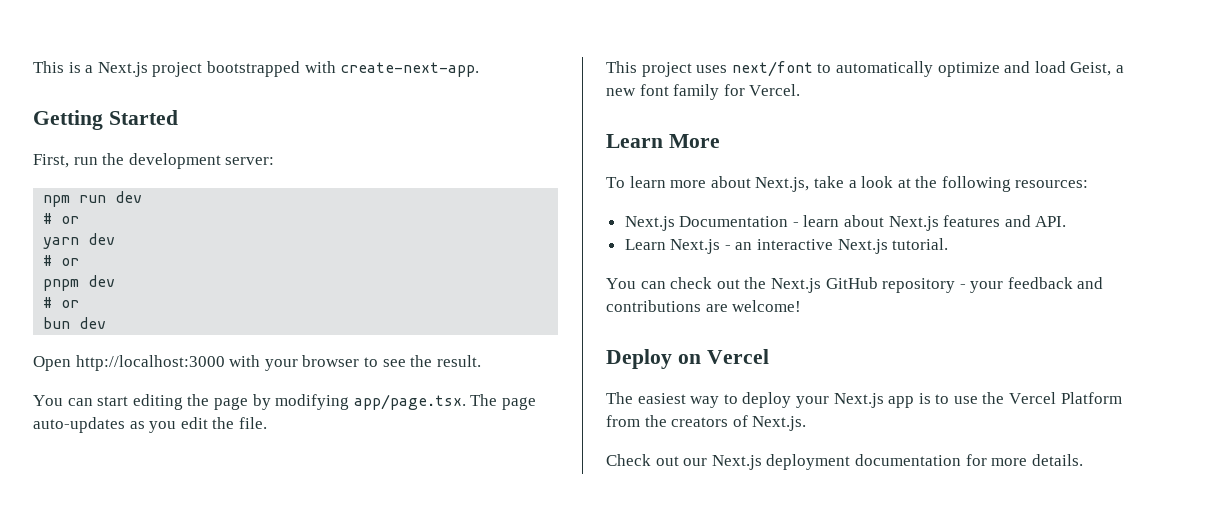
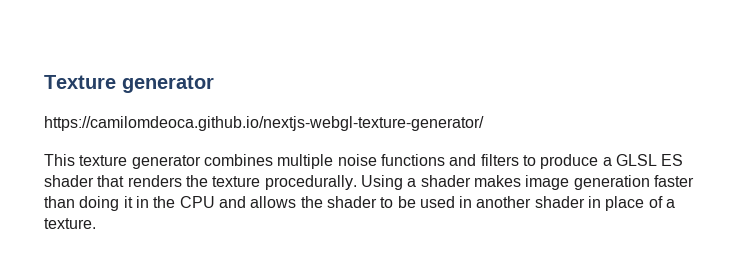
- This is a Next.js project bootstrapped with create-next-app.
- Getting Started
- First, run the development server:
- npm run dev
- # or
- yarn dev
- # or
- pnpm dev
- # or
- bun dev
- Open http://localhost:3000 with your browser to see the result.
- You can start editing the page by modifying app/page.tsx. The page auto-updates as you edit the file.
- This project uses next/font to automatically optimize and load Geist, a new font family for Vercel.
- Learn More
- To learn more about Next.js, take a look at the following resources:
- Next.js Documentation - learn about Next.js features and API.
- Learn Next.js - an interactive Next.js tutorial.
- You can check out the Next.js GitHub repository - your feedback and contributions are welcome!
- Deploy on Vercel
- The easiest way to deploy your Next.js app is to use the Vercel Platform from the creators of Next.js.
- Check out our Next.js deployment documentation for more details.
+ Texture generator
+ https://camilomdeoca.github.io/nextjs-webgl-texture-generator/
+ This texture generator combines multiple noise functions and filters to produce a GLSL ES shader that renders the texture procedurally. Using a shader makes image generation faster than doing it in the CPU and allows the shader to be used in another shader in place of a texture.

